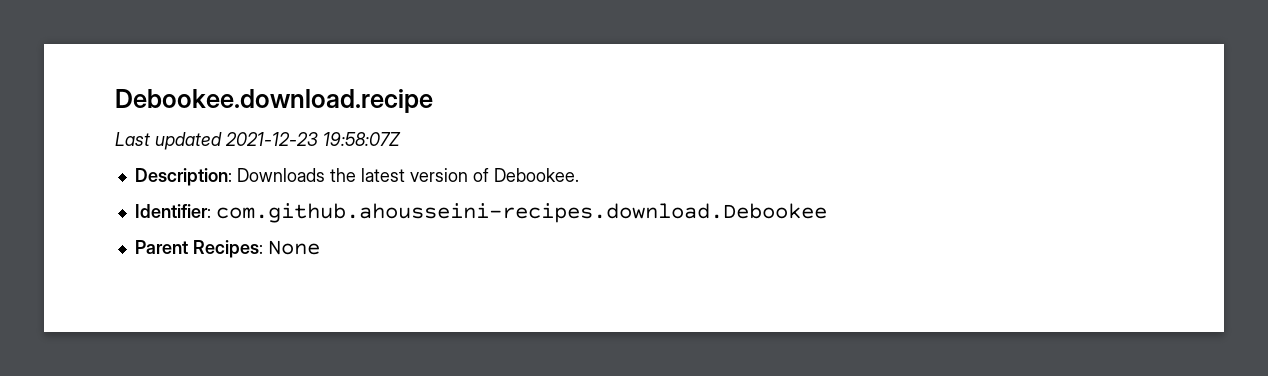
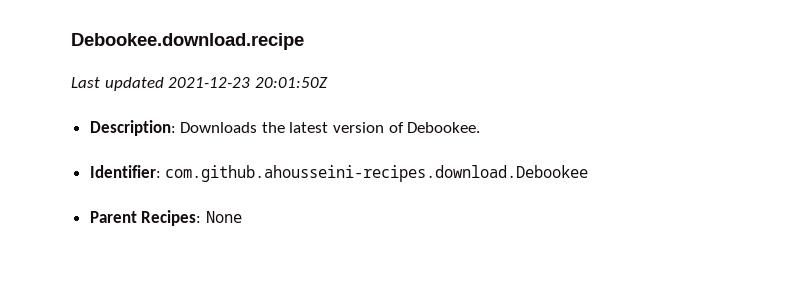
- Last updated 2021-12-23 19:58:07Z
+ Last updated 2021-12-23 20:01:50Z

